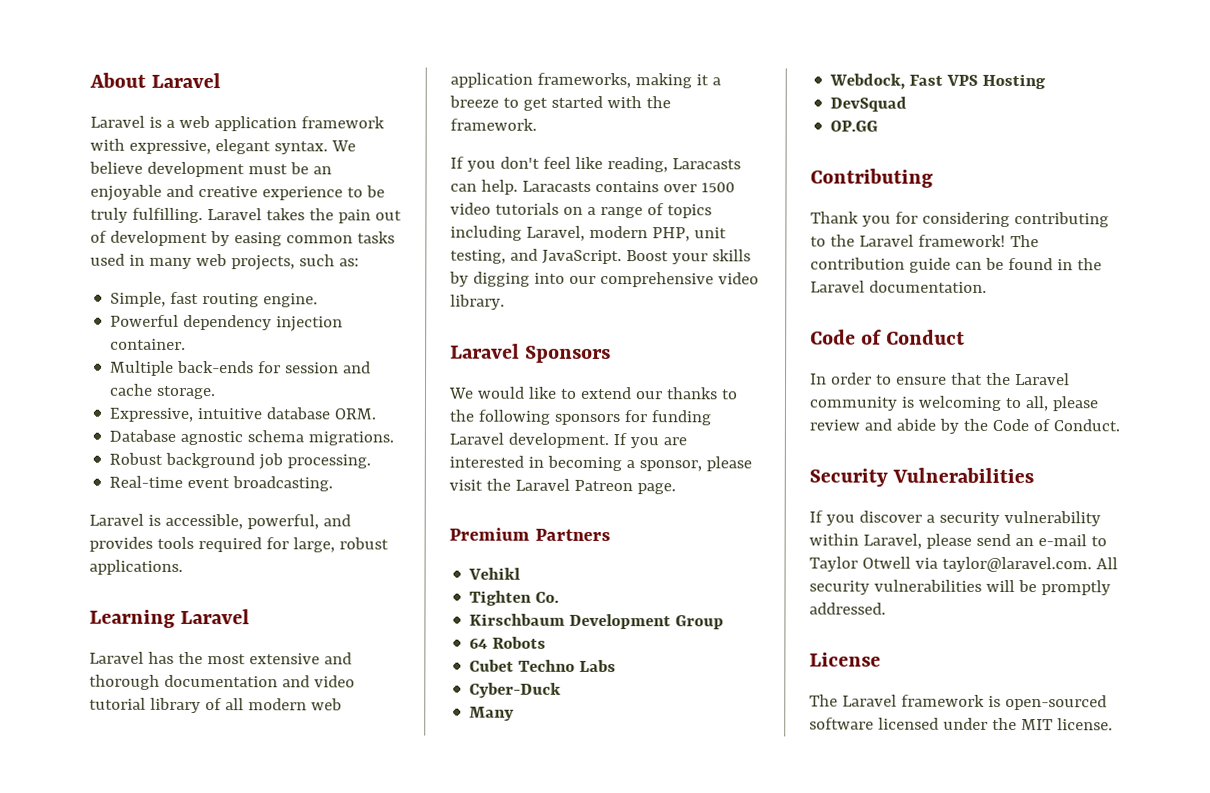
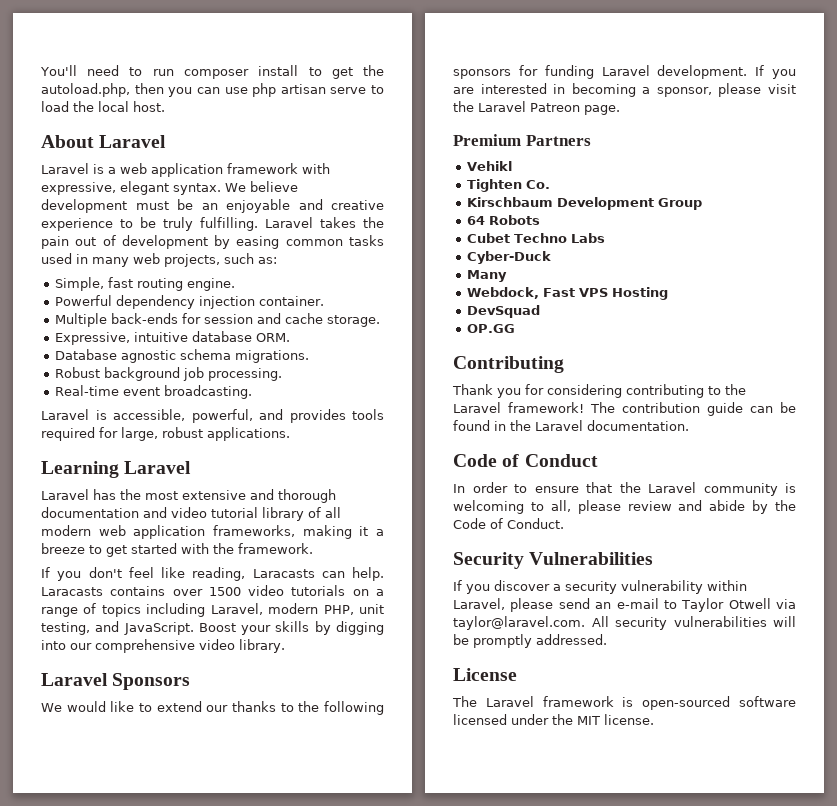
+ You'll need to run composer install to get the autoload.php, then you can use php artisan serve to load the local host.

